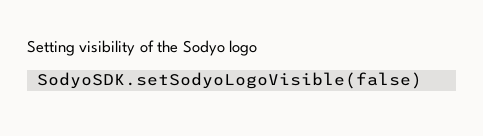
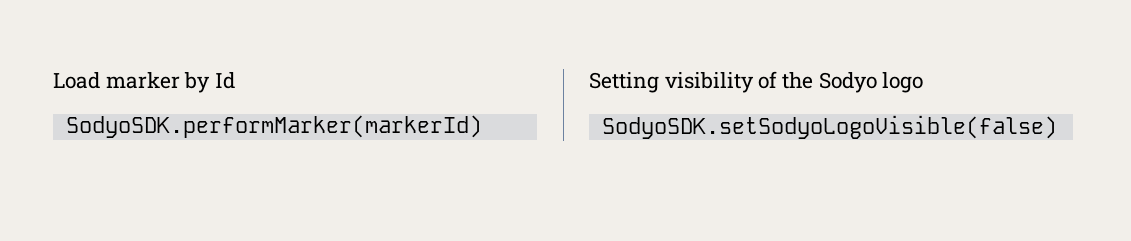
+ Load marker by Id
+ SodyoSDK.performMarker(markerId)

